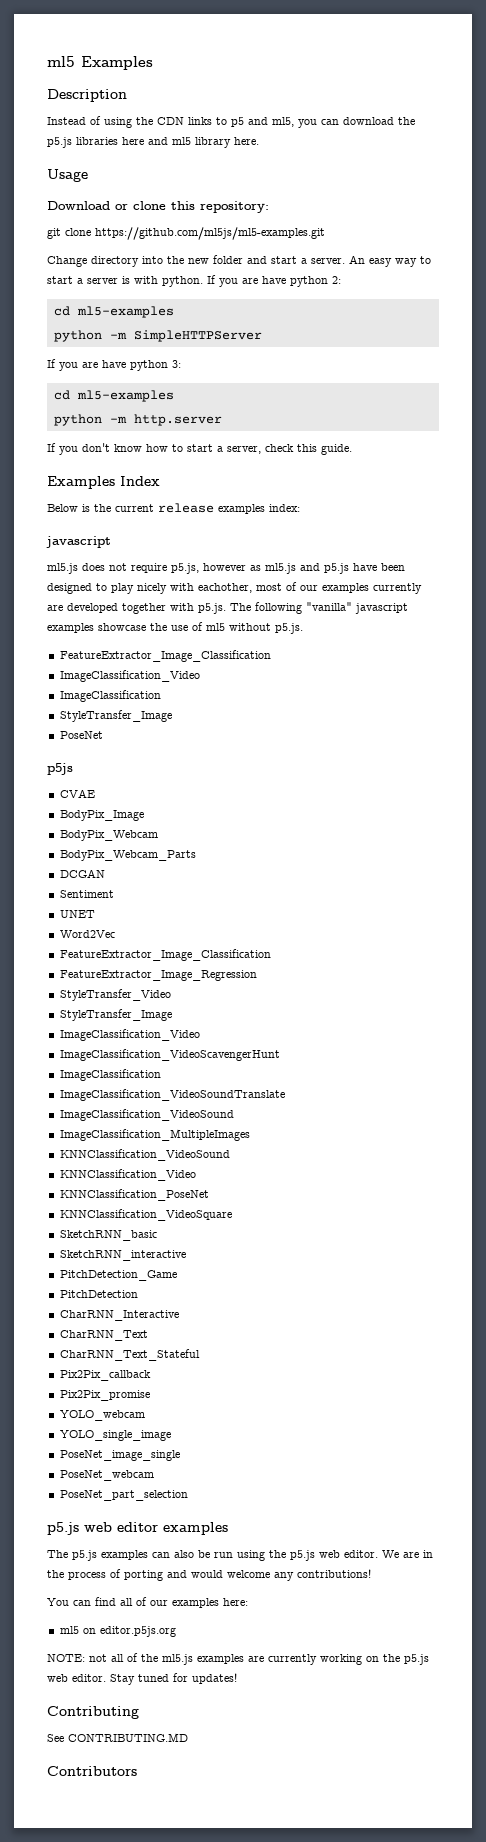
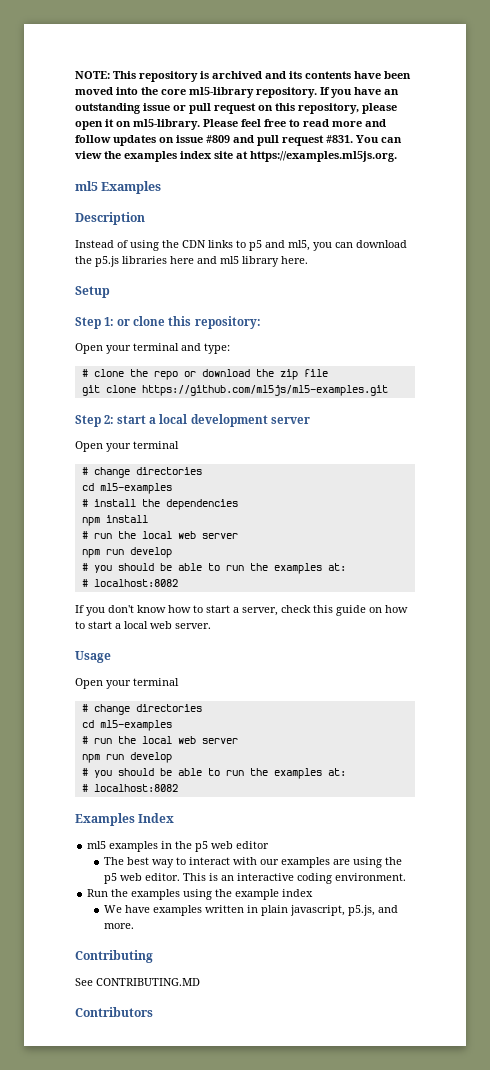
+ NOTE: This repository is archived and its contents have been moved into the core ml5-library repository. If you have an outstanding issue or pull request on this repository, please open it on ml5-library. Please feel free to read more and follow updates on issue #809 and pull request #831. You can view the examples index site at https://examples.ml5js.org.
- Usage
- Download or clone this repository:
+ Setup
+ Step 1: or clone this repository:
+ Open your terminal and type:
+ # clone the repo or download the zip file
  git clone https://github.com/ml5js/ml5-examples.git
- Change directory into the new folder and start a server. An easy way to start a server is with python. If you are have python 2:
+ Step 2: start a local development server
+ Open your terminal
+ # change directories
  cd ml5-examples
- python -m SimpleHTTPServer
- If you are have python 3:
- cd ml5-examples
- python -m http.server
+ # install the dependencies
+ npm install
+ # run the local web server
+ npm run develop
+ # you should be able to run the examples at:
+ # localhost:8082
- If you don't know how to start a server, check this guide.
+ If you don't know how to start a server, check this guide on how to start a local web server.
+ Usage
+ Open your terminal
+ # change directories
+ cd ml5-examples
+ # run the local web server
+ npm run develop
+ # you should be able to run the examples at:
+ # localhost:8082
  Examples Index
- Below is the current release examples index:
- javascript
- ml5.js does not require p5.js, however as ml5.js and p5.js have been designed to play nicely with eachother, most of our examples currently are developed together with p5.js. The following "vanilla" javascript examples showcase the use of ml5 without p5.js.
- FeatureExtractor_Image_Classification
- ImageClassification_Video
- ImageClassification
- StyleTransfer_Image
- PoseNet
- p5js
- CVAE
- BodyPix_Image
- BodyPix_Webcam
- BodyPix_Webcam_Parts
- DCGAN
- Sentiment
- UNET
- Word2Vec
- FeatureExtractor_Image_Classification
- FeatureExtractor_Image_Regression
- StyleTransfer_Video
- StyleTransfer_Image
- ImageClassification_Video
- ImageClassification_VideoScavengerHunt
- ImageClassification
- ImageClassification_VideoSoundTranslate
- ImageClassification_VideoSound
- ImageClassification_MultipleImages
- KNNClassification_VideoSound
- KNNClassification_Video
- KNNClassification_PoseNet
- KNNClassification_VideoSquare
- SketchRNN_basic
- SketchRNN_interactive
- PitchDetection_Game
- PitchDetection
- CharRNN_Interactive
- CharRNN_Text
- CharRNN_Text_Stateful
- Pix2Pix_callback
- Pix2Pix_promise
- YOLO_webcam
- YOLO_single_image
- PoseNet_image_single
- PoseNet_webcam
- PoseNet_part_selection
- p5.js web editor examples
- The p5.js examples can also be run using the p5.js web editor. We are in the process of porting and would welcome any contributions!
- You can find all of our examples here:
- ml5 on editor.p5js.org
- NOTE: not all of the ml5.js examples are currently working on the p5.js web editor. Stay tuned for updates!
+ ml5 examples in the p5 web editor
+ The best way to interact with our examples are using the p5 web editor. This is an interactive coding environment.
+ Run the examples using the example index
+ We have examples written in plain javascript, p5.js, and more.

